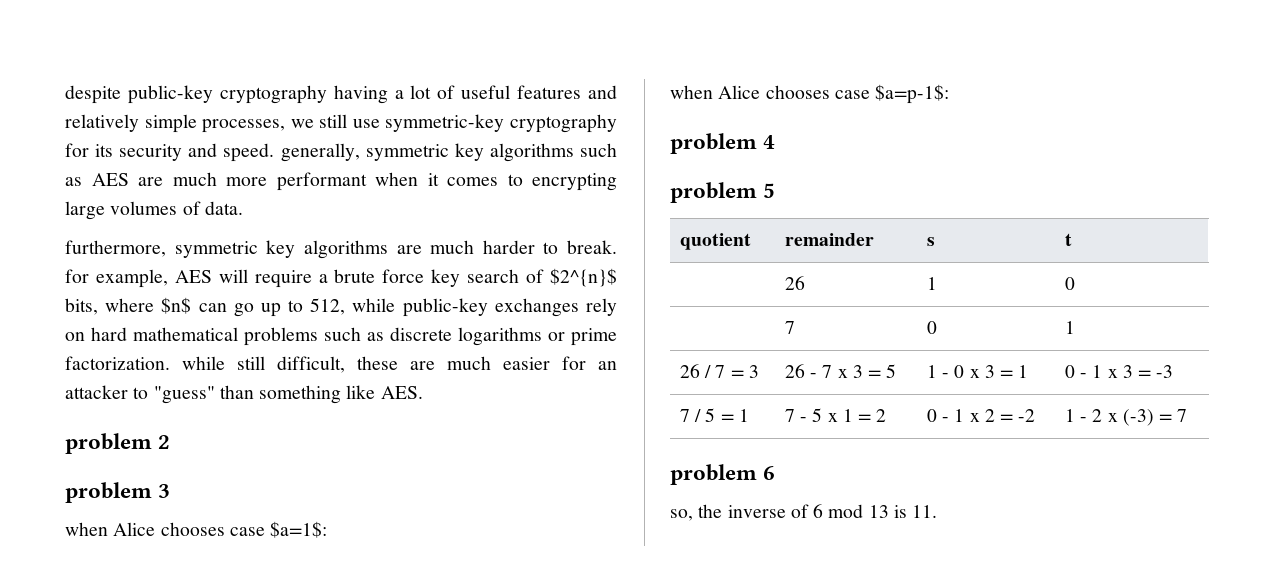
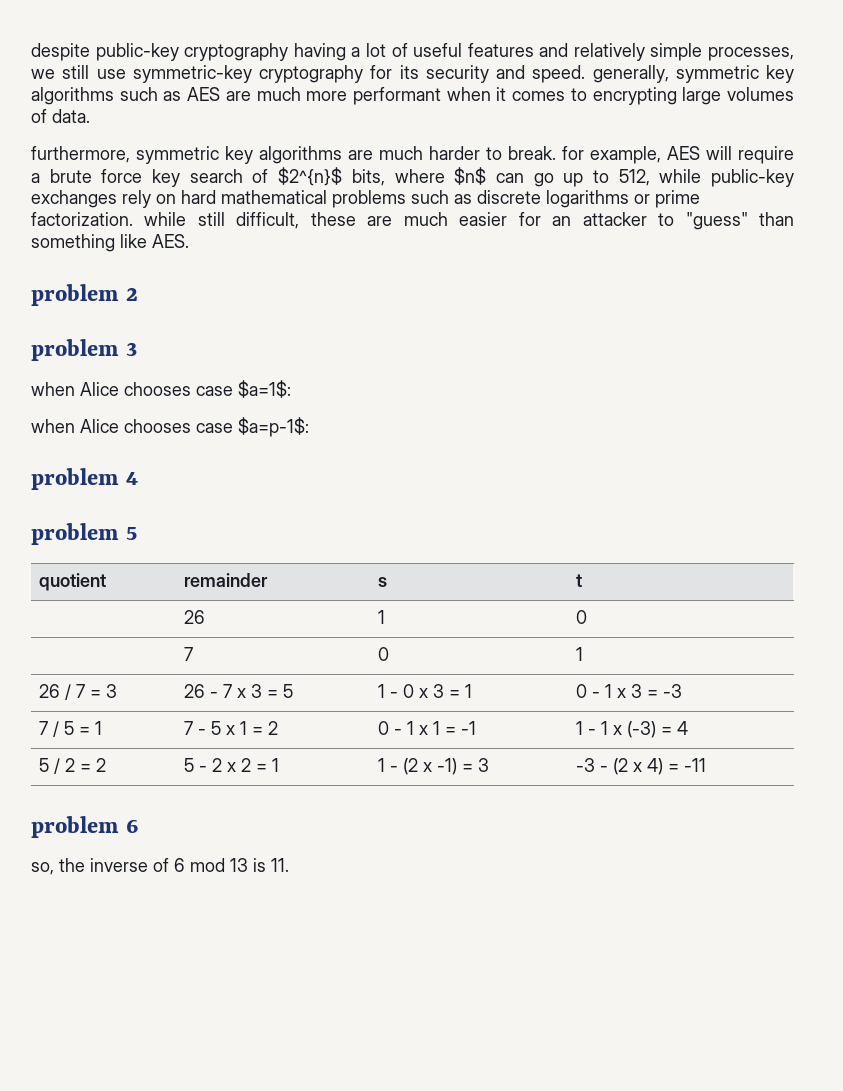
- 7 / 5 = 1 | 7 - 5 x 1 = 2 | 0 - 1 x 2 = -2 | 1 - 2 x (-3) = 7
+ 7 / 5 = 1 | 7 - 5 x 1 = 2 | 0 - 1 x 1 = -1 | 1 - 1 x (-3) = 4
+ 5 / 2 = 2 | 5 - 2 x 2 = 1 | 1 - (2 x -1) = 3 | -3 - (2 x 4) = -11

